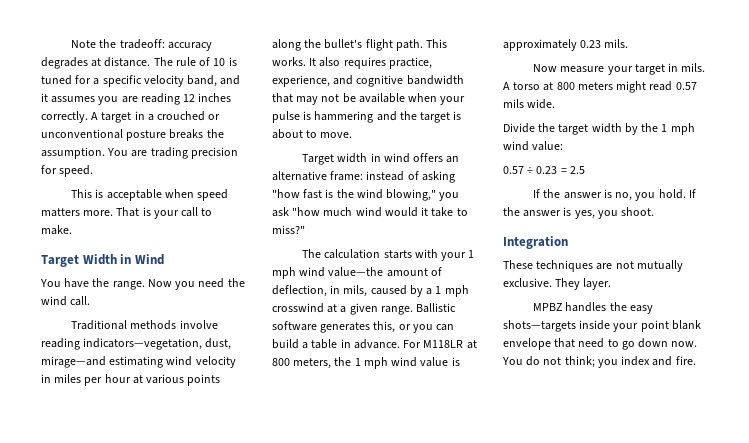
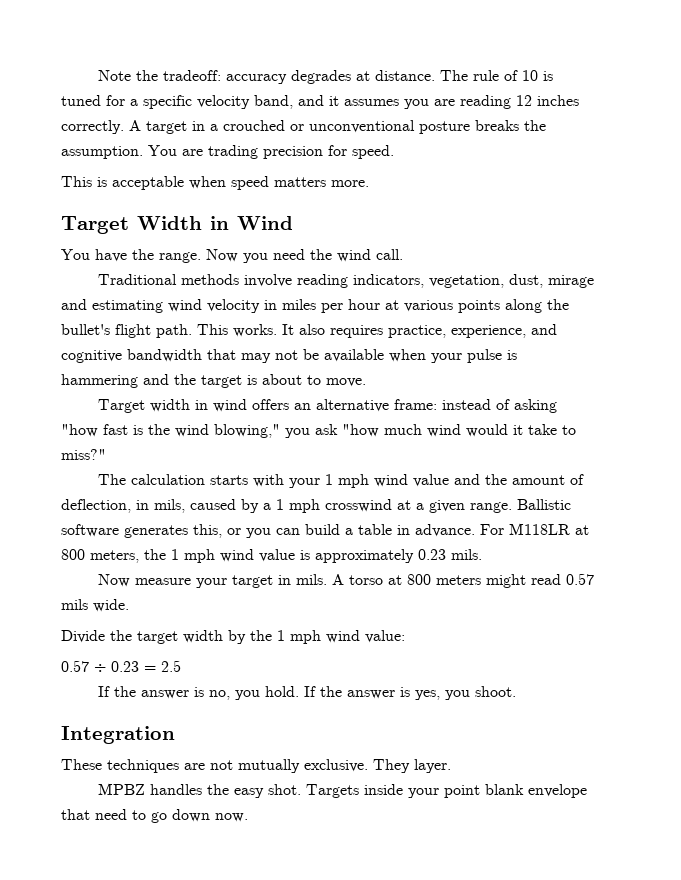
- That is your call to make.
- Traditional methods involve reading indicators—vegetation, dust, mirage—and estimating wind velocity in miles per hour at various points along the bullet's flight path.
+ Traditional methods involve reading indicators, vegetation, dust, mirage and estimating wind velocity in miles per hour at various points along the bullet's flight path.
- The calculation starts with your 1 mph wind value—the amount of deflection, in mils, caused by a 1 mph crosswind at a given range.
+ The calculation starts with your 1 mph wind value and the amount of deflection, in mils, caused by a 1 mph crosswind at a given range.
- MPBZ handles the easy shots—targets inside your point blank envelope that need to go down now. You do not think; you index and fire.
+ MPBZ handles the easy shot. Targets inside your point blank envelope that need to go down now.

